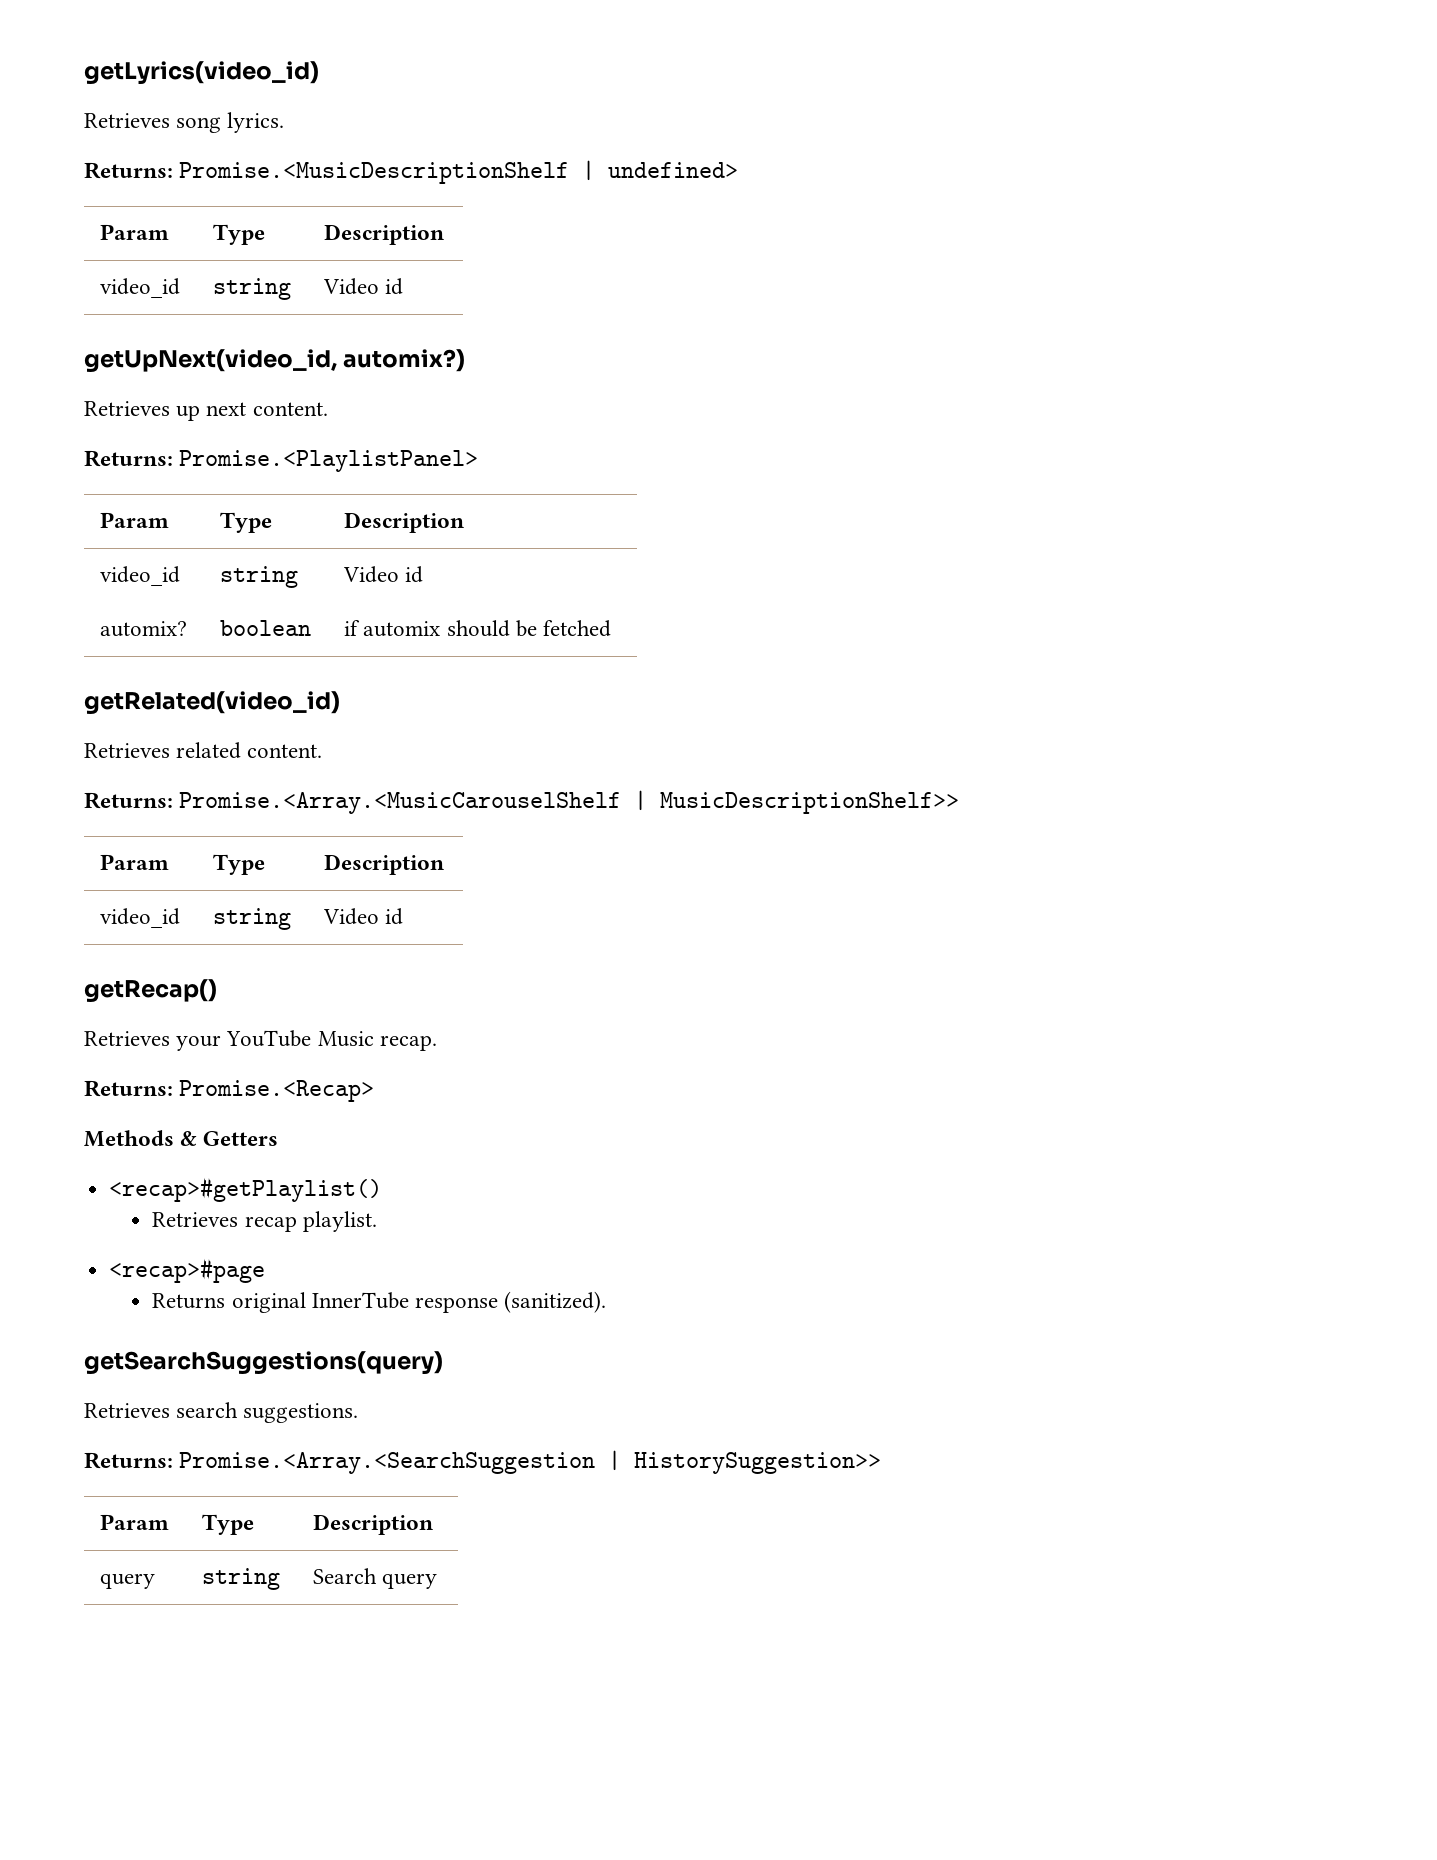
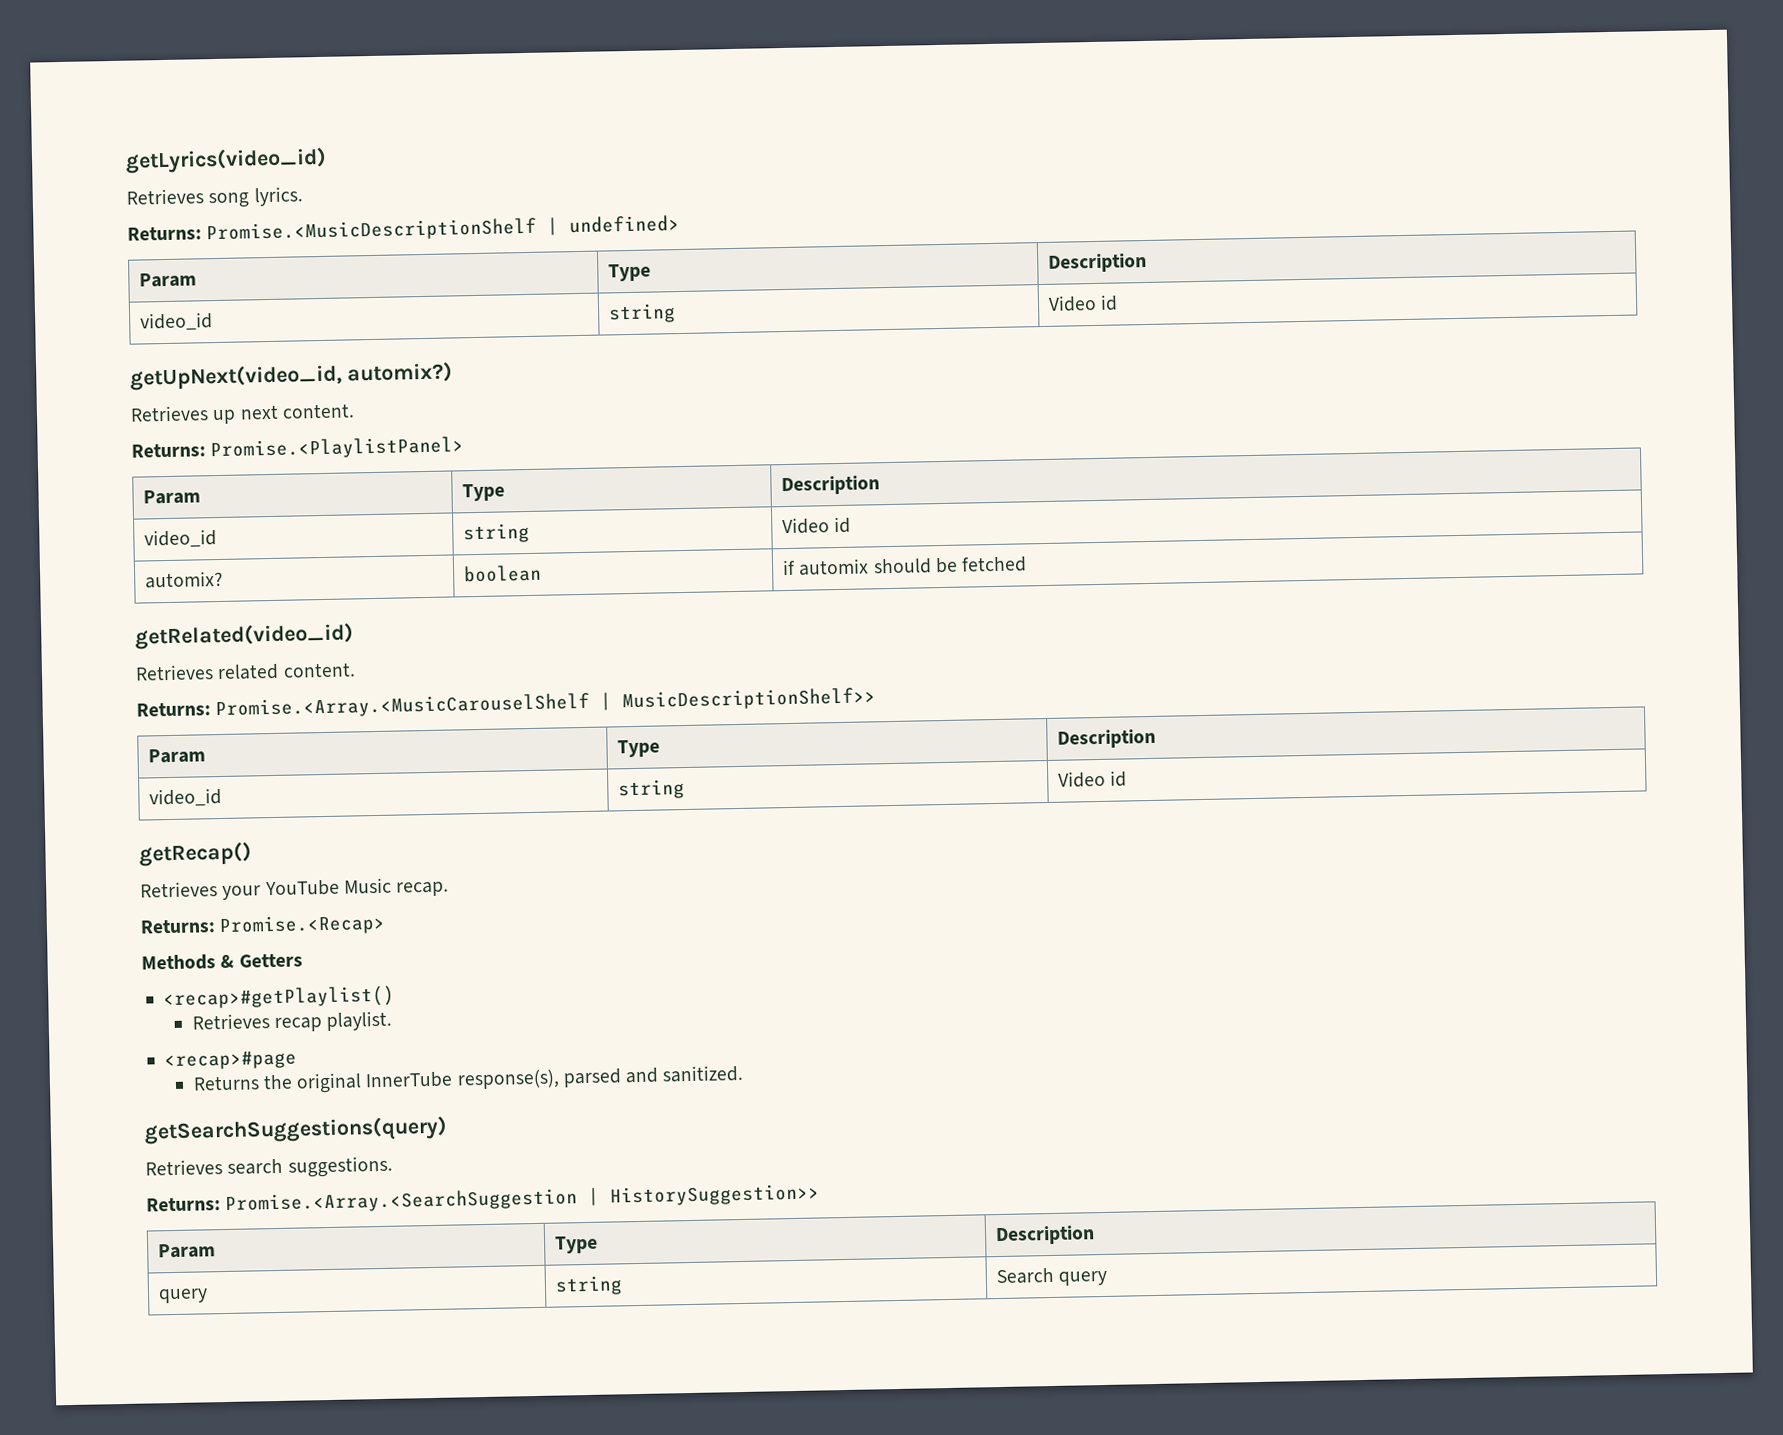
- Returns original InnerTube response (sanitized).
+ Returns the original InnerTube response(s), parsed and sanitized.

